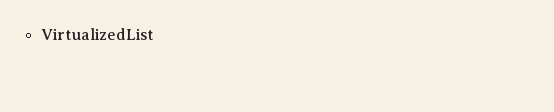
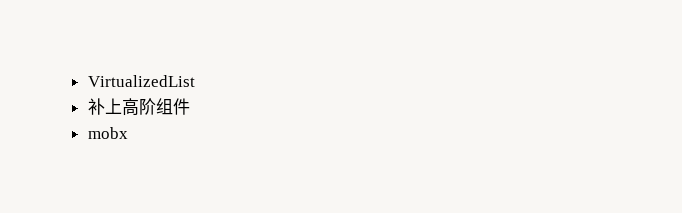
+ 补上高阶组件
+ mobx

